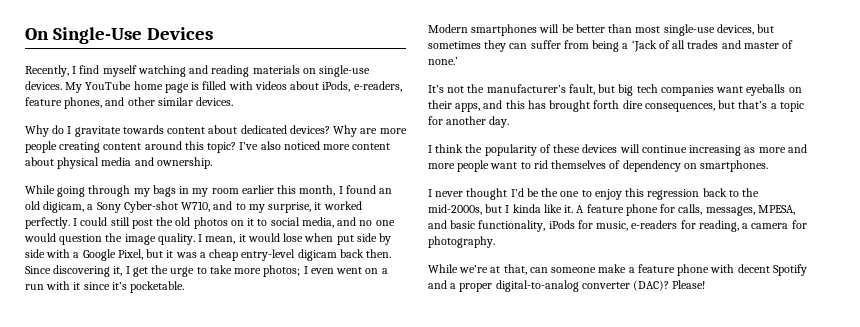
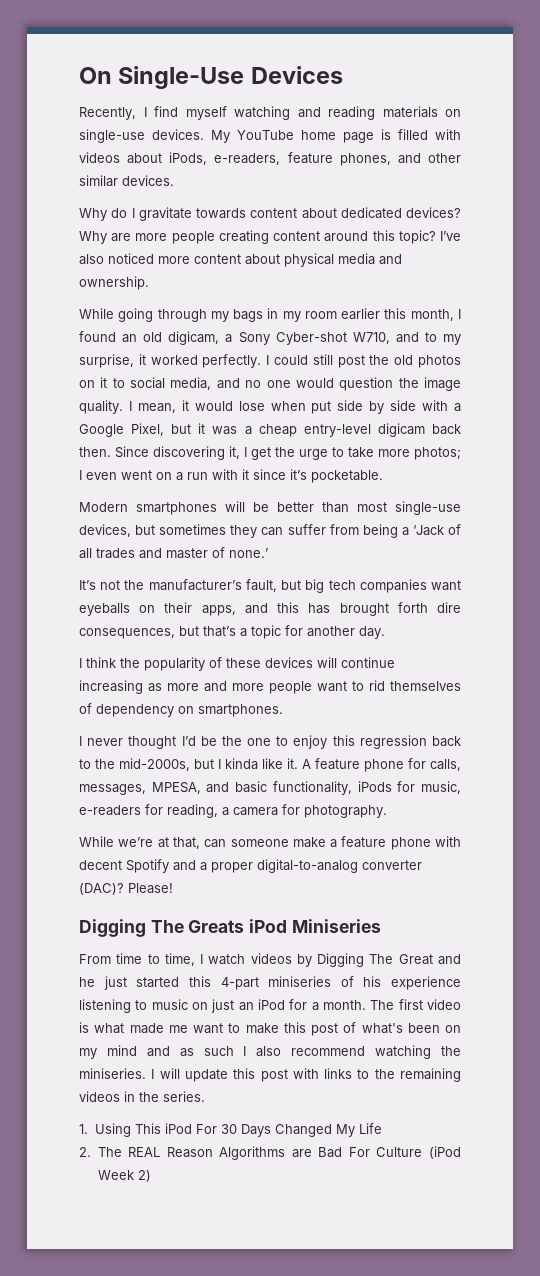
+ Digging The Greats iPod Miniseries
+ From time to time, I watch videos by Digging The Great and he just started this 4-part miniseries of his experience listening to music on just an iPod for a month. The first video is what made me want to make this post of what's been on my mind and as such I also recommend watching the miniseries. I will update this post with links to the remaining videos in the series.
+ 1. Using This iPod For 30 Days Changed My Life
+ 2. The REAL Reason Algorithms are Bad For Culture (iPod Week 2)

